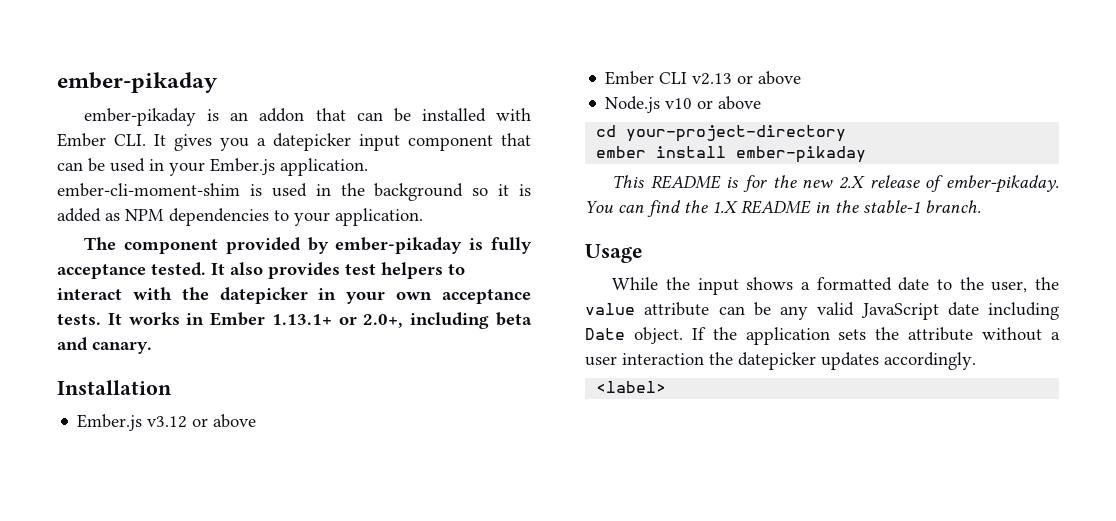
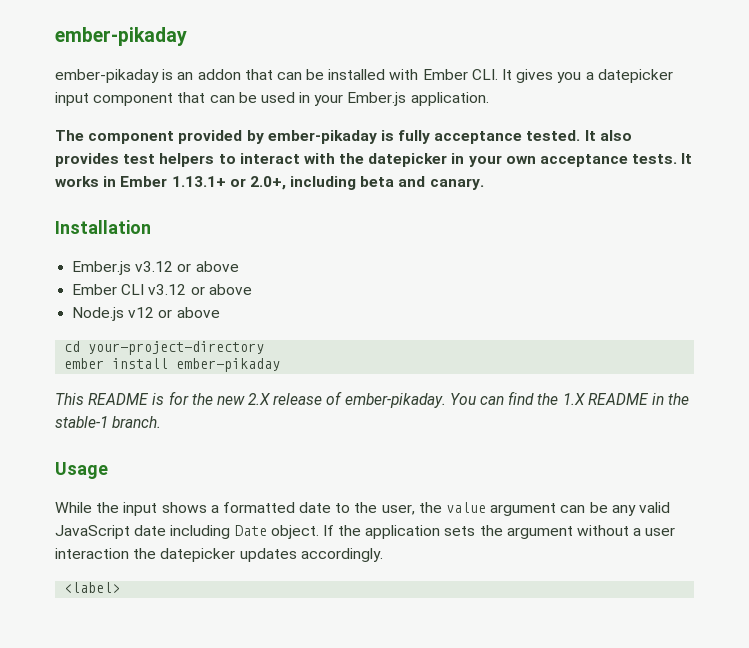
- ember-pikaday is an addon that can be installed with Ember CLI. It gives you a datepicker input component that can be used in your Ember.js application. ember-cli-moment-shim is used in the background so it is added as NPM dependencies to your application.
+ ember-pikaday is an addon that can be installed with Ember CLI. It gives you a datepicker input component that can be used in your Ember.js application.
- Ember CLI v2.13 or above
+ Ember CLI v3.12 or above
- Node.js v10 or above
+ Node.js v12 or above
- While the input shows a formatted date to the user, the value attribute can be any valid JavaScript date including Date object.
+ While the input shows a formatted date to the user, the value argument can be any valid JavaScript date including Date object.
- If the application sets the attribute without a user interaction the datepicker updates accordingly.
+ If the application sets the argument without a user interaction the datepicker updates accordingly.

